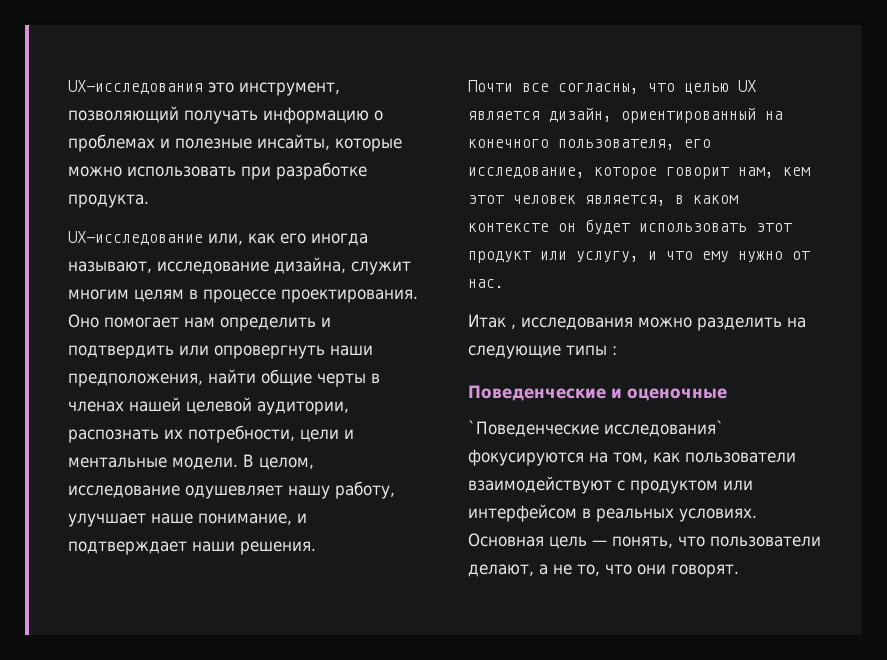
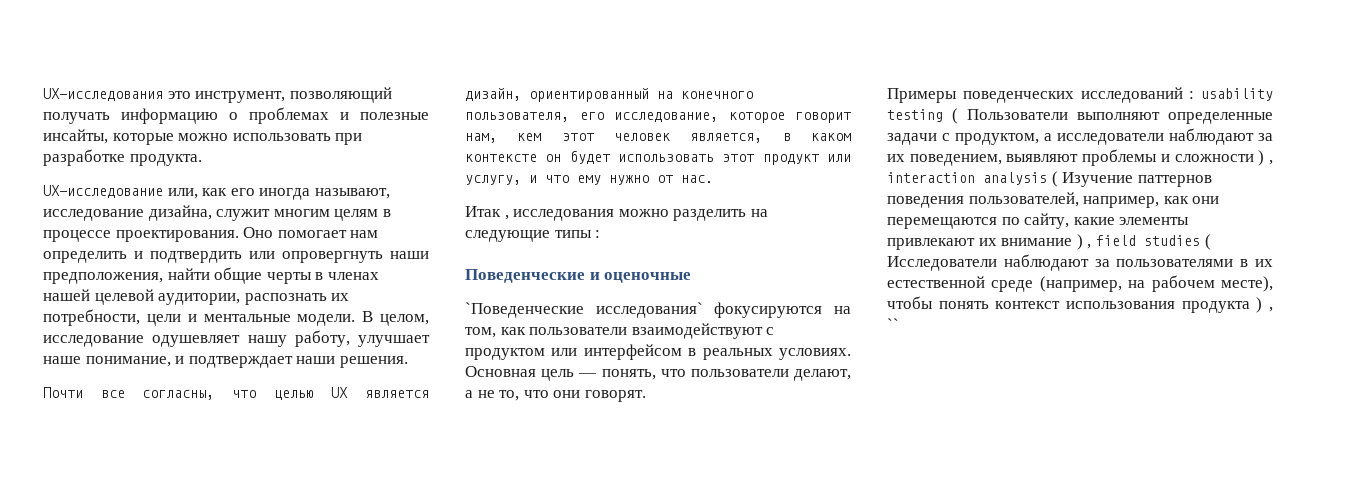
+ Примеры поведенческих исследований : usability testing ( Пользователи выполняют определенные задачи с продуктом, а исследователи наблюдают за их поведением, выявляют проблемы и сложности ) , interaction analysis ( Изучение паттернов поведения пользователей, например, как они перемещаются по сайту, какие элементы привлекают их внимание ) , field studies ( Исследователи наблюдают за пользователями в их естественной среде (например, на рабочем месте), чтобы понять контекст использования продукта ) , ``

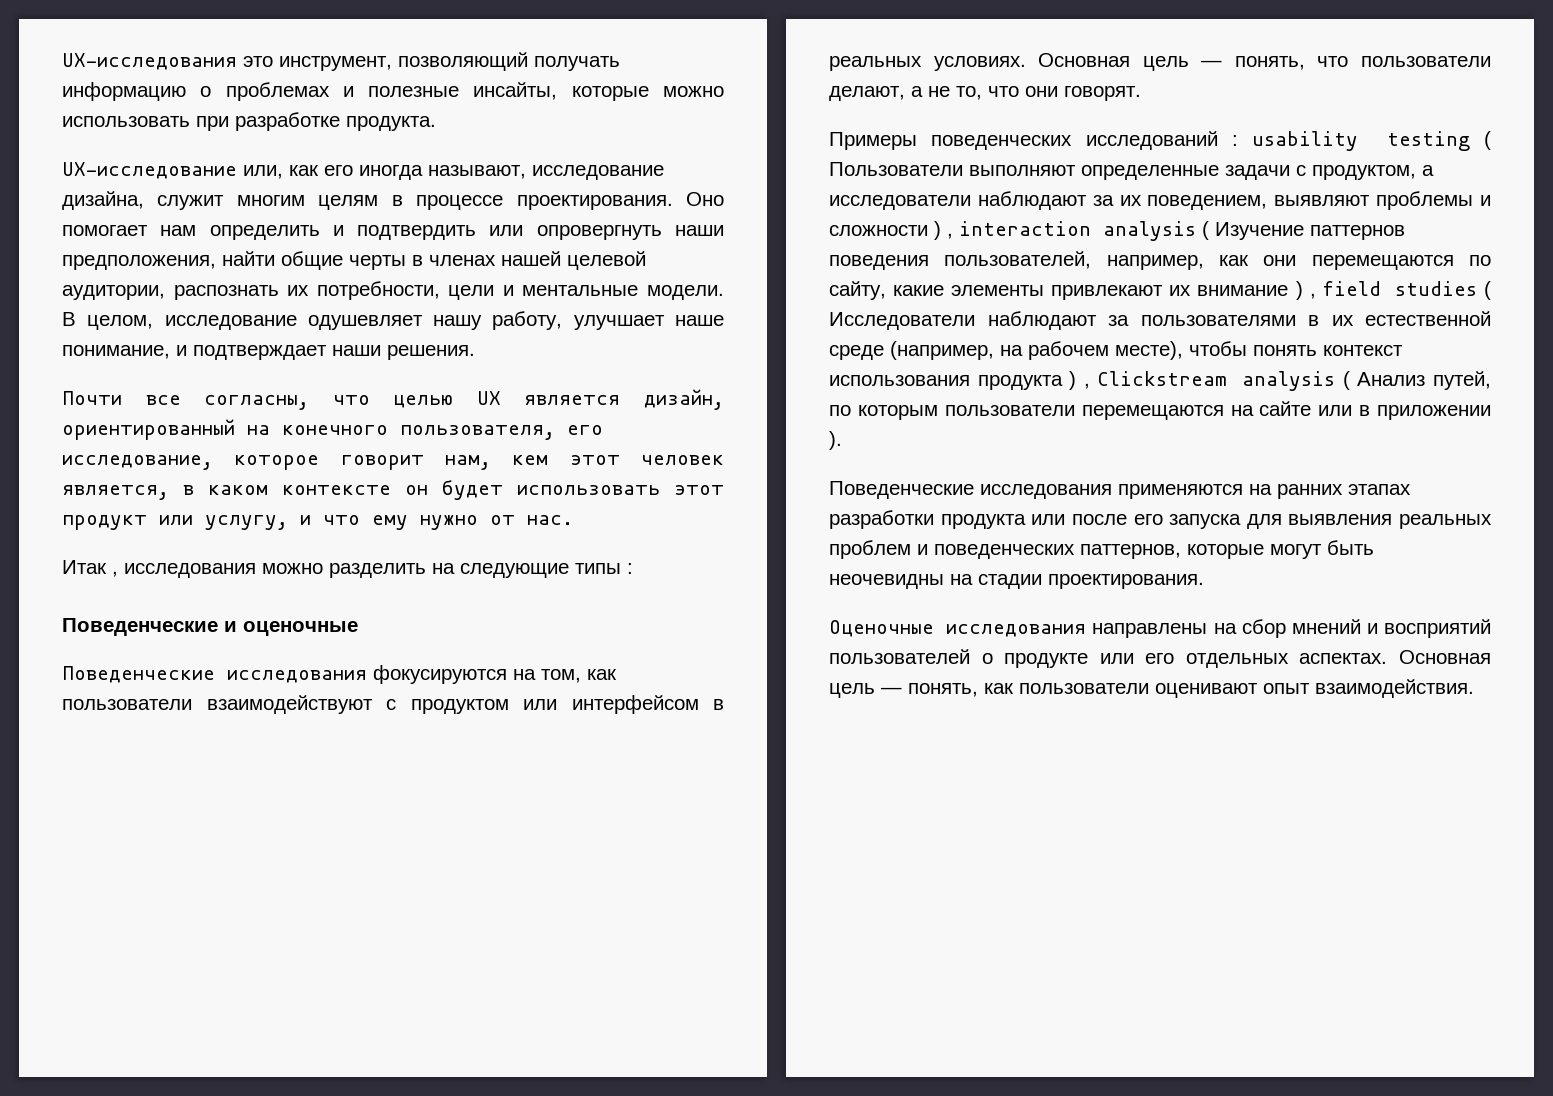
- `Поведенческие исследования` фокусируются на том, как пользователи взаимодействуют с продуктом или интерфейсом в реальных условиях.
+ Поведенческие исследования фокусируются на том, как пользователи взаимодействуют с продуктом или интерфейсом в реальных условиях.
- usability testing ( Пользователи выполняют определенные задачи с продуктом, а исследователи наблюдают за их поведением, выявляют проблемы и сложности ) , interaction analysis ( Изучение паттернов поведения пользователей, например, как они перемещаются по сайту, какие элементы привлекают их внимание ) , field studies ( Исследователи наблюдают за пользователями в их естественной среде (например, на рабочем месте), чтобы понять контекст использования продукта ) , ``
+ usability testing ( Пользователи выполняют определенные задачи с продуктом, а исследователи наблюдают за их поведением, выявляют проблемы и сложности ) , interaction analysis ( Изучение паттернов поведения пользователей, например, как они перемещаются по сайту, какие элементы привлекают их внимание ) , field studies ( Исследователи наблюдают за пользователями в их естественной среде (например, на рабочем месте), чтобы понять контекст использования продукта ) , Clickstream analysis ( Анализ путей, по которым пользователи перемещаются на сайте или в приложении ).
+ Поведенческие исследования применяются на ранних этапах разработки продукта или после его запуска для выявления реальных проблем и поведенческих паттернов, которые могут быть неочевидны на стадии проектирования.
+ Оценочные исследования направлены на сбор мнений и восприятий пользователей о продукте или его отдельных аспектах. Основная цель — понять, как пользователи оценивают опыт взаимодействия.

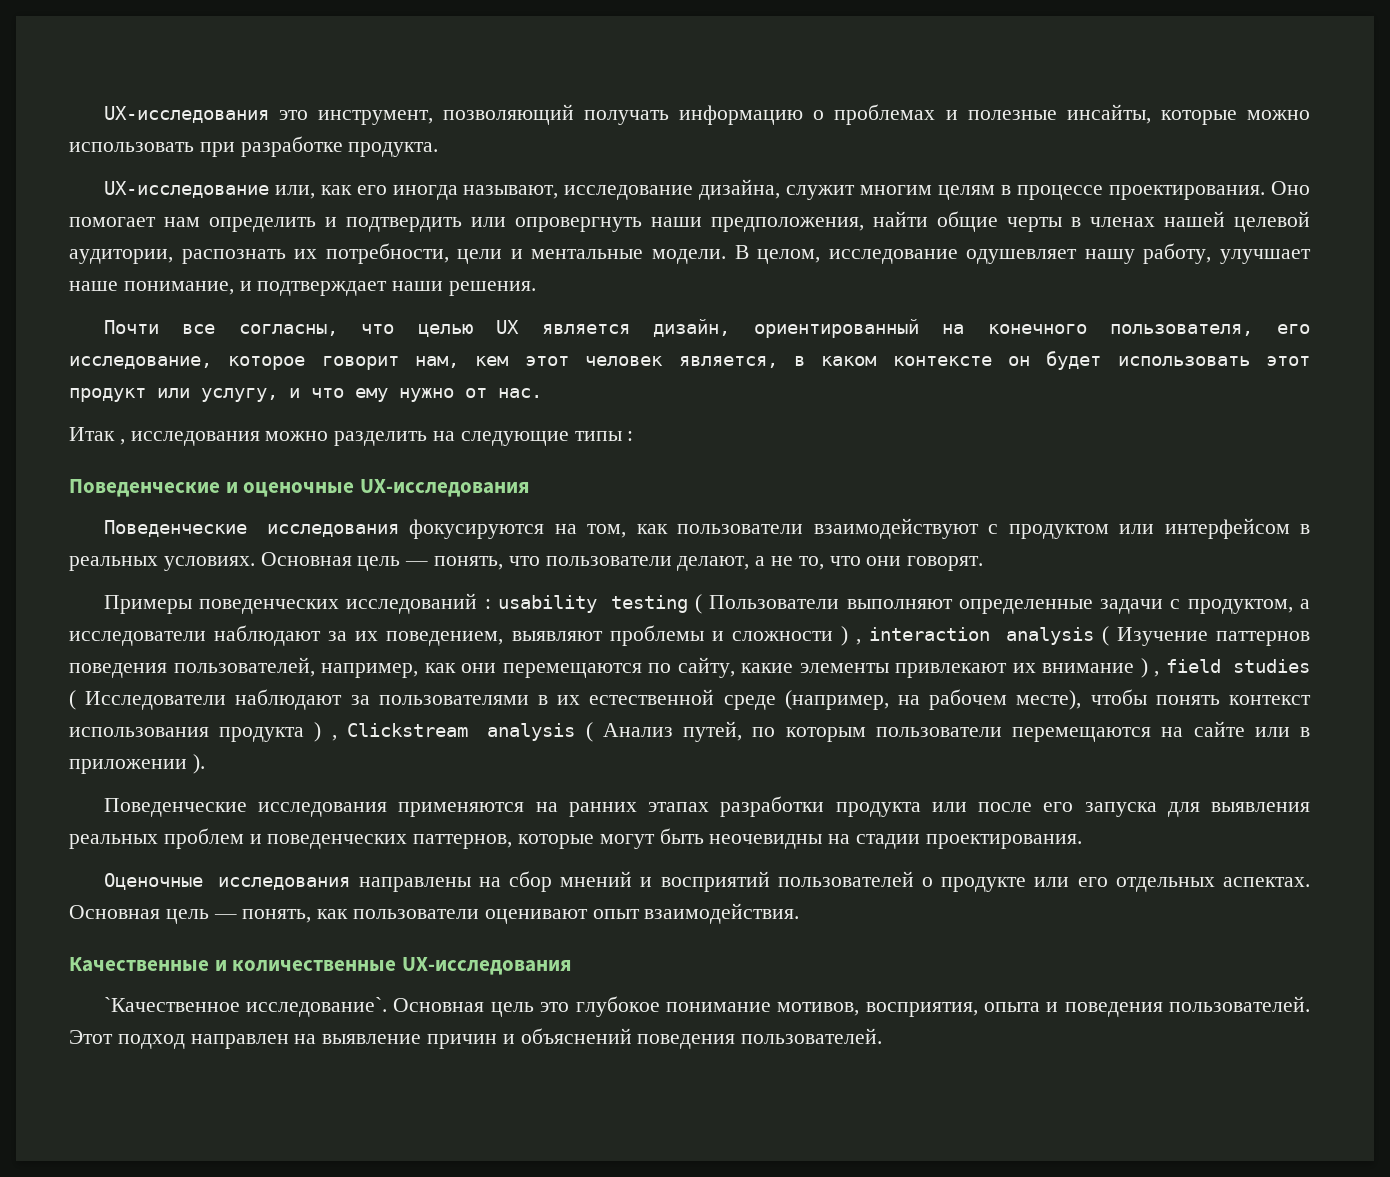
- Поведенческие и оценочные
+ Поведенческие и оценочные UX-исследования
+ Качественные и количественные UX-исследования
+ `Качественное исследование`. Основная цель это глубокое понимание мотивов, восприятия, опыта и поведения пользователей. Этот подход направлен на выявление причин и объяснений поведения пользователей.

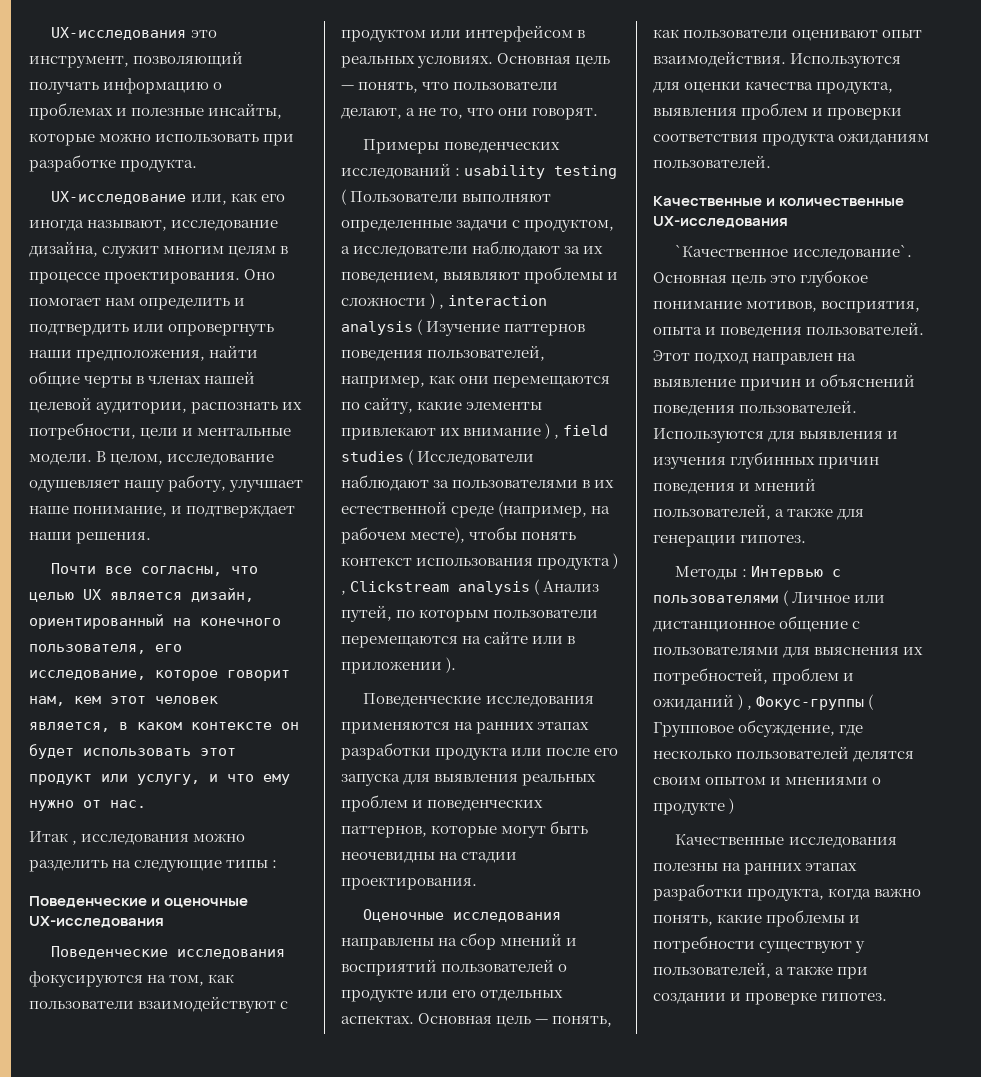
+ Используются для оценки качества продукта, выявления проблем и проверки соответствия продукта ожиданиям пользователей.
+ Используются для выявления и изучения глубинных причин поведения и мнений пользователей, а также для генерации гипотез.
+ Методы : Интервью с пользователями ( Личное или дистанционное общение с пользователями для выяснения их потребностей, проблем и ожиданий ) , Фокус-группы ( Групповое обсуждение, где несколько пользователей делятся своим опытом и мнениями о продукте )
+ Качественные исследования полезны на ранних этапах разработки продукта, когда важно понять, какие проблемы и потребности существуют у пользователей, а также при создании и проверке гипотез.

